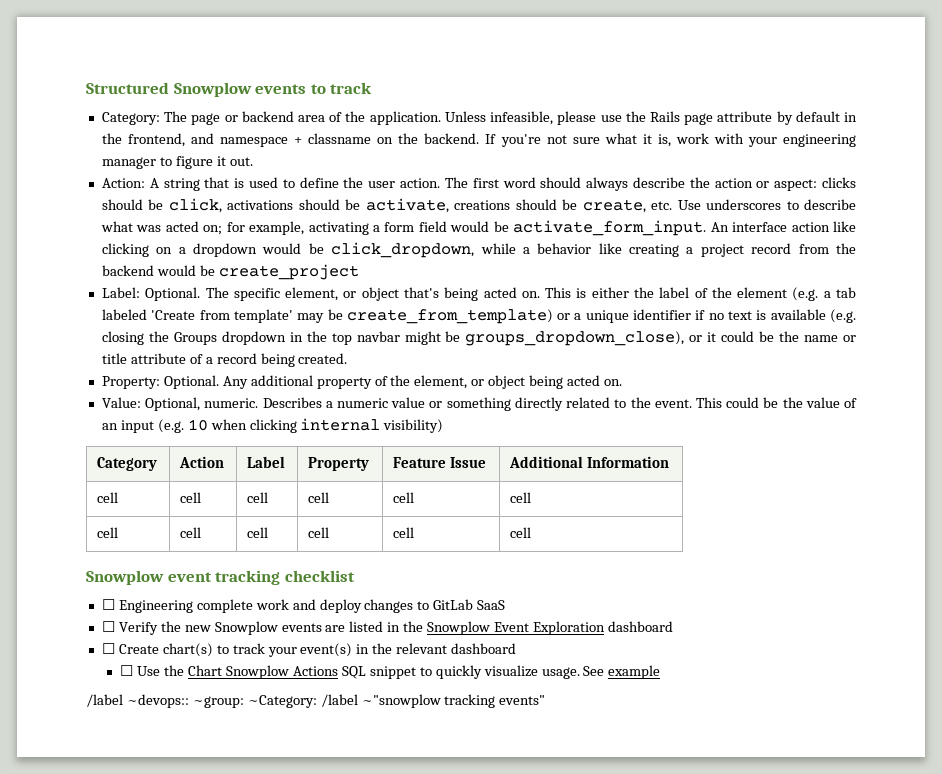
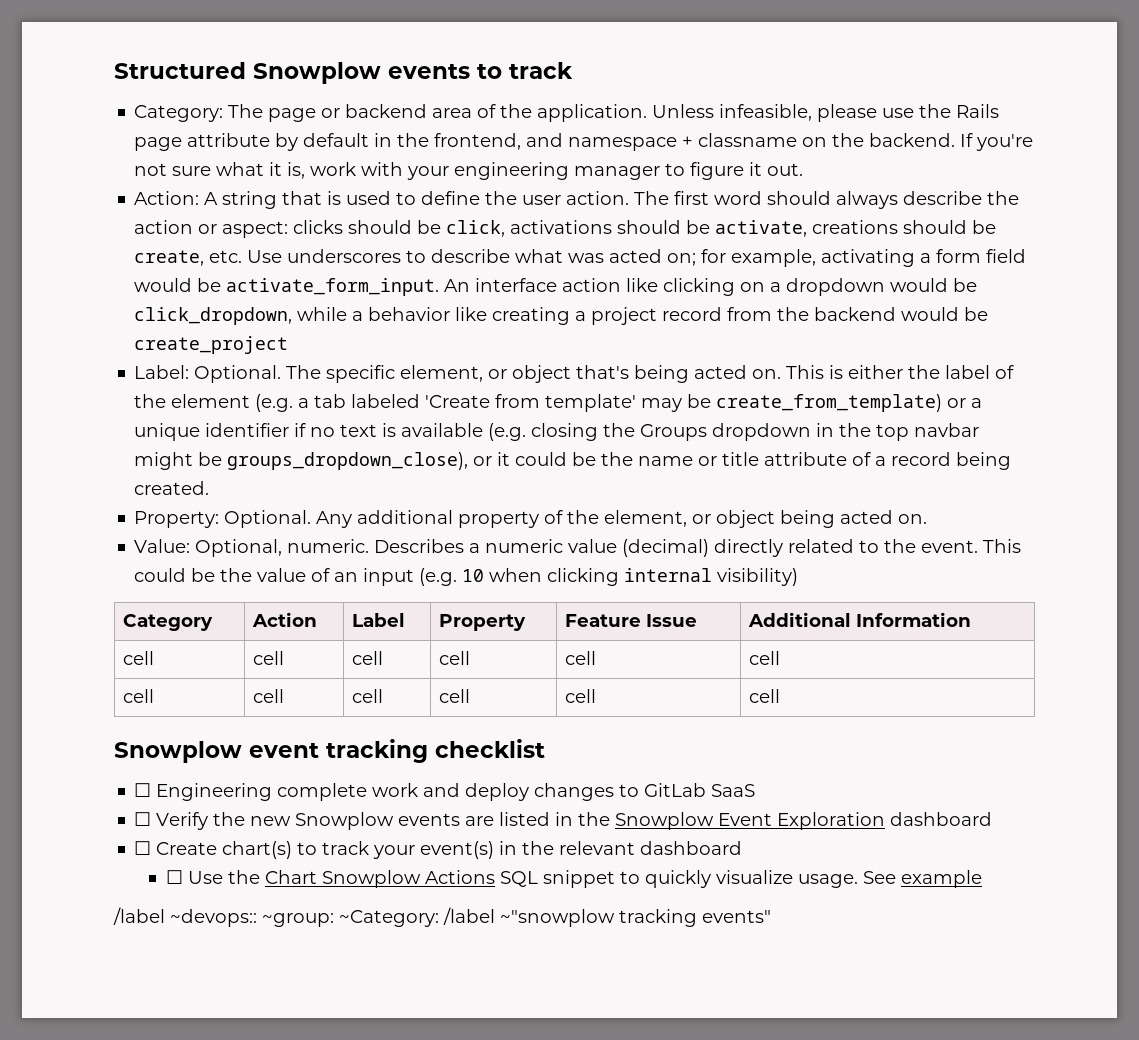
- Describes a numeric value or something directly related to the event.
+ Describes a numeric value (decimal) directly related to the event.

